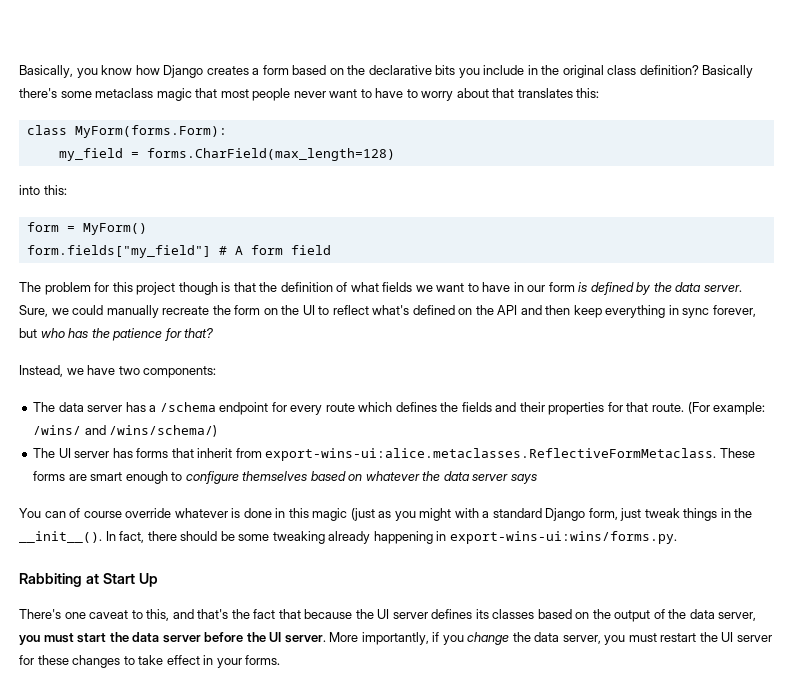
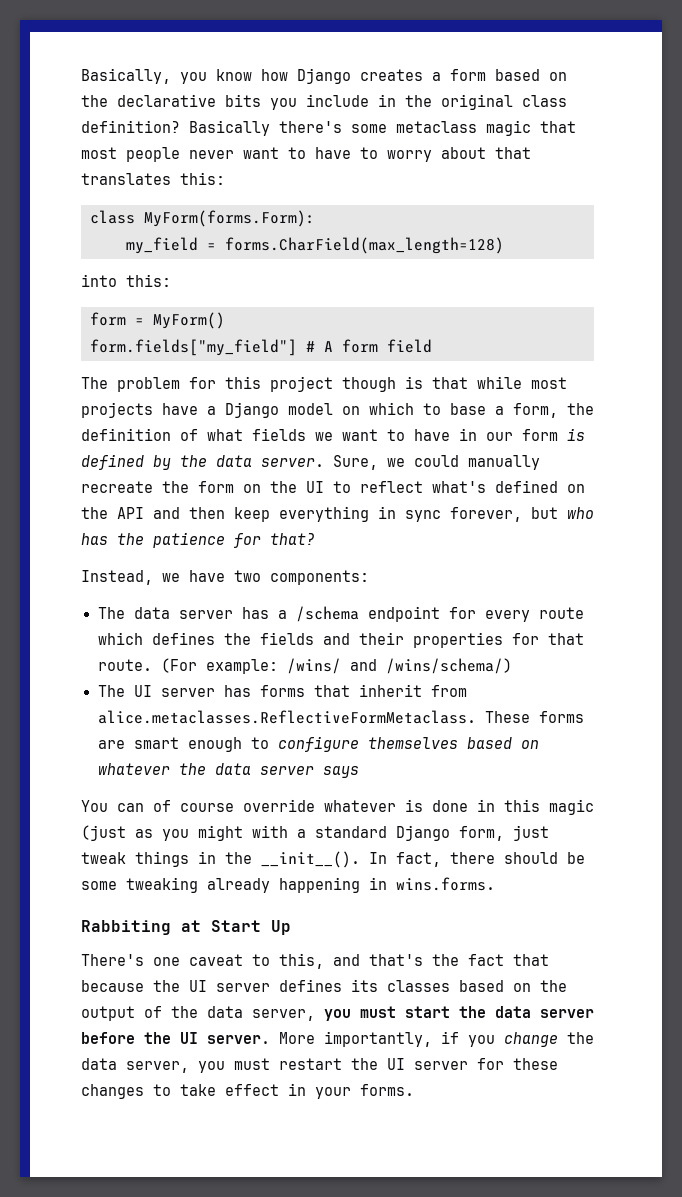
- The problem for this project though is that the definition of what fields we want to have in our form is defined by the data server.
+ The problem for this project though is that while most projects have a Django model on which to base a form, the definition of what fields we want to have in our form is defined by the data server.
- The UI server has forms that inherit from export-wins-ui:alice.metaclasses.ReflectiveFormMetaclass. These forms are smart enough to configure themselves based on whatever the data server says
+ The UI server has forms that inherit from alice.metaclasses.ReflectiveFormMetaclass. These forms are smart enough to configure themselves based on whatever the data server says
- In fact, there should be some tweaking already happening in export-wins-ui:wins/forms.py.
+ In fact, there should be some tweaking already happening in wins.forms.

